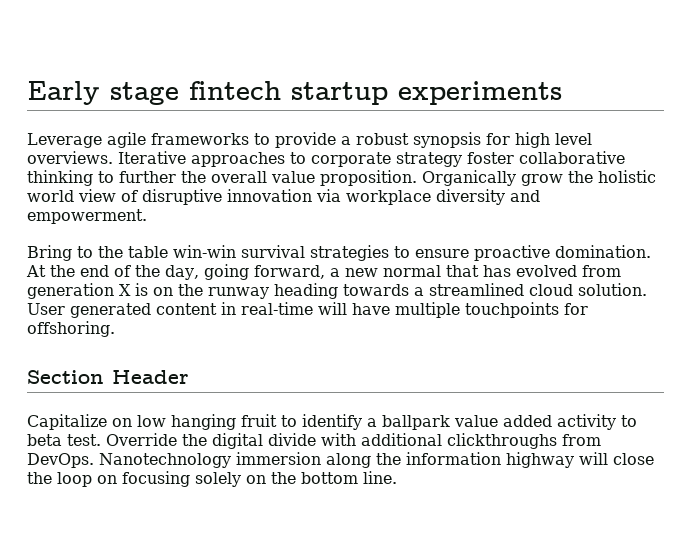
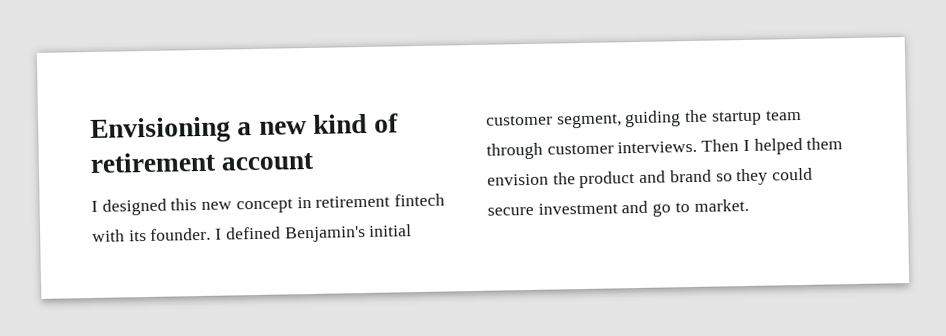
- Early stage fintech startup experiments
- Leverage agile frameworks to provide a robust synopsis for high level overviews. Iterative approaches to corporate strategy foster collaborative thinking to further the overall value proposition. Organically grow the holistic world view of disruptive innovation via workplace diversity and empowerment.
- Bring to the table win-win survival strategies to ensure proactive domination. At the end of the day, going forward, a new normal that has evolved from generation X is on the runway heading towards a streamlined cloud solution. User generated content in real-time will have multiple touchpoints for offshoring.
- Section Header
- Capitalize on low hanging fruit to identify a ballpark value added activity to beta test. Override the digital divide with additional clickthroughs from DevOps. Nanotechnology immersion along the information highway will close the loop on focusing solely on the bottom line.
+ Envisioning a new kind of retirement account
+ I designed this new concept in retirement fintech with its founder. I defined Benjamin's initial customer segment, guiding the startup team through customer interviews. Then I helped them envision the product and brand so they could secure investment and go to market.

